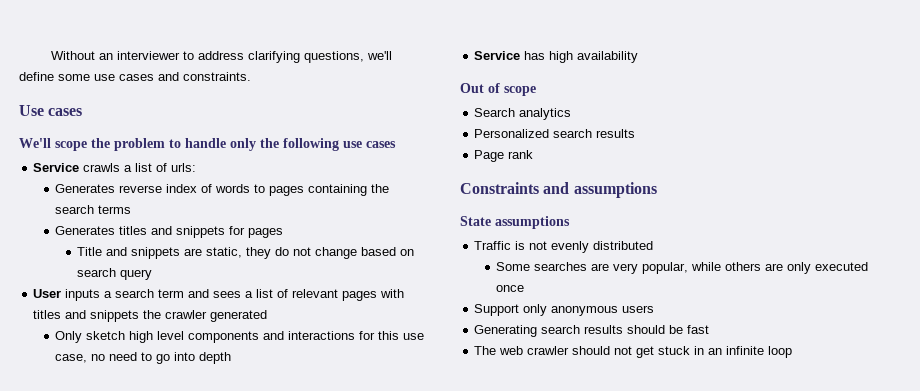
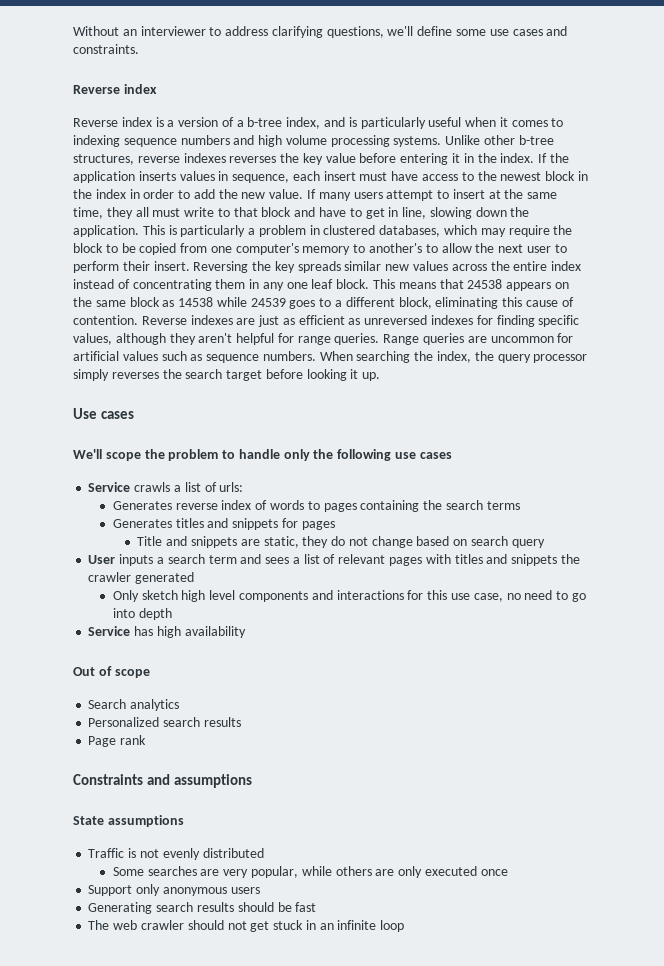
  Without an interviewer to address clarifying questions, we'll define some use cases and constraints.
+ Reverse index
+ Reverse index is a version of a b-tree index, and is particularly useful when it comes to indexing sequence numbers and high volume processing systems. Unlike other b-tree structures, reverse indexes reverses the key value before entering it in the index. If the application inserts values in sequence, each insert must have access to the newest block in the index in order to add the new value. If many users attempt to insert at the same time, they all must write to that block and have to get in line, slowing down the application. This is particularly a problem in clustered databases, which may require the block to be copied from one computer's memory to another's to allow the next user to perform their insert. Reversing the key spreads similar new values across the entire index instead of concentrating them in any one leaf block. This means that 24538 appears on the same block as 14538 while 24539 goes to a different block, eliminating this cause of contention. Reverse indexes are just as efficient as unreversed indexes for finding specific values, although they aren't helpful for range queries. Range queries are uncommon for artificial values such as sequence numbers. When searching the index, the query processor simply reverses the search target before looking it up.

